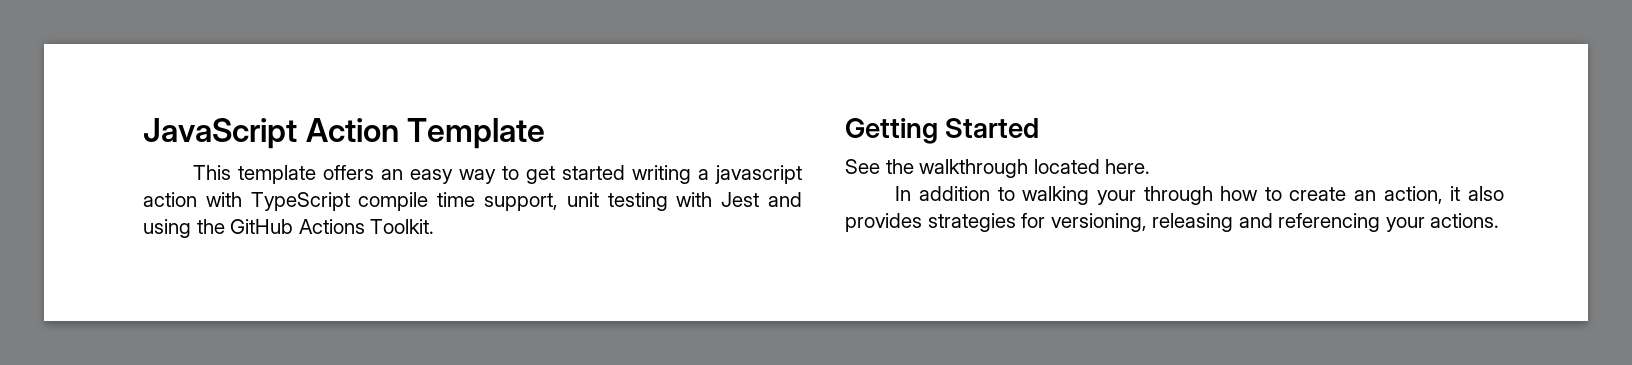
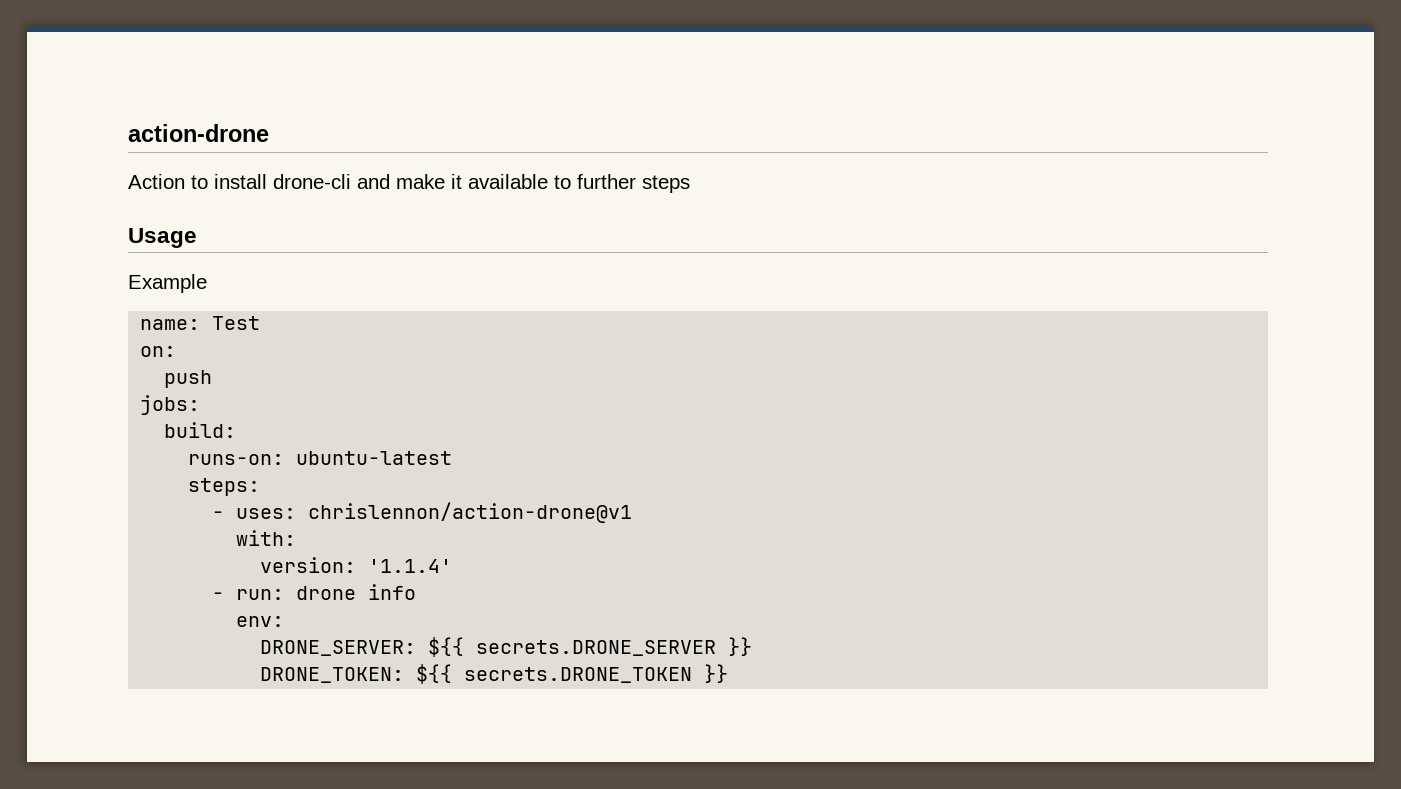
- JavaScript Action Template
- This template offers an easy way to get started writing a javascript action with TypeScript compile time support, unit testing with Jest and using the GitHub Actions Toolkit.
- Getting Started
- See the walkthrough located here.
- In addition to walking your through how to create an action, it also provides strategies for versioning, releasing and referencing your actions.
+ action-drone
+ Action to install drone-cli and make it available to further steps
+ Usage
+ Example
+ name: Test
+ on:
+ push
+ jobs:
+ build:
+ runs-on: ubuntu-latest
+ steps:
+ - uses: chrislennon/action-drone@v1
+ with:
+ version: '1.1.4'
+ - run: drone info
+ env:
+ DRONE_SERVER: ${{ secrets.DRONE_SERVER }}
+ DRONE_TOKEN: ${{ secrets.DRONE_TOKEN }}

